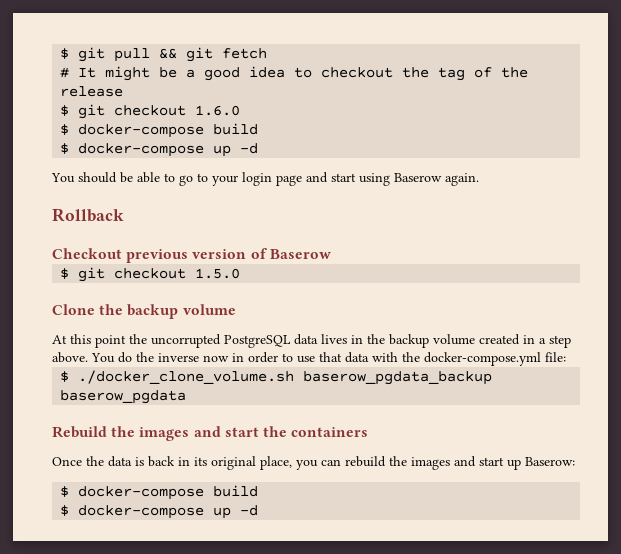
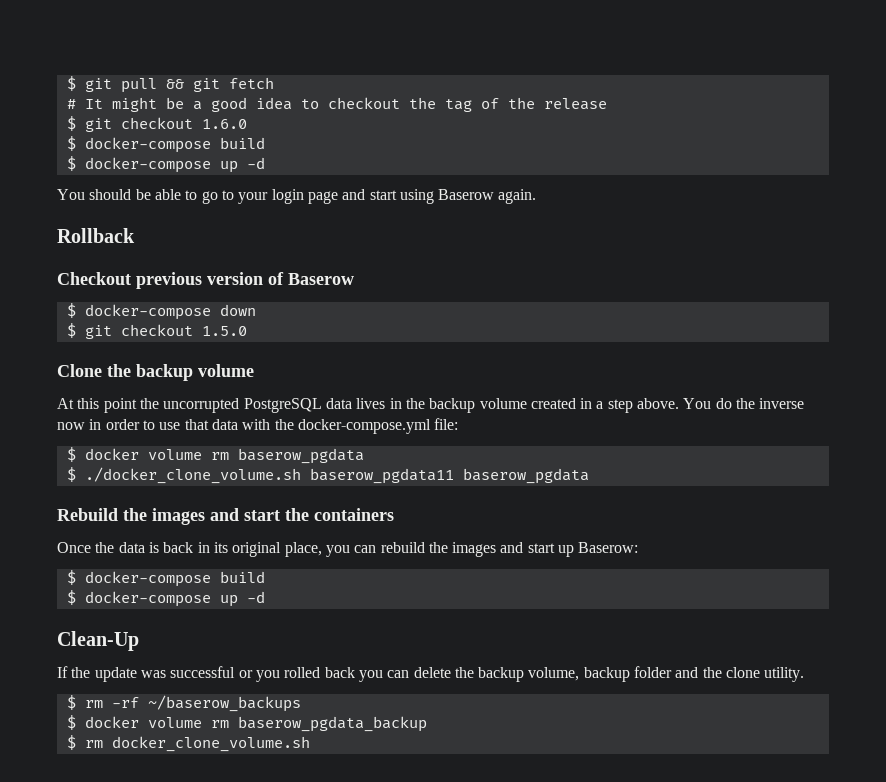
+ $ docker-compose down
+ $ docker volume rm baserow_pgdata
- $ ./docker_clone_volume.sh baserow_pgdata_backup baserow_pgdata
+ $ ./docker_clone_volume.sh baserow_pgdata11 baserow_pgdata
+ Clean-Up
+ If the update was successful or you rolled back you can delete the backup volume, backup folder and the clone utility.
+ $ rm -rf ~/baserow_backups
+ $ docker volume rm baserow_pgdata_backup
+ $ rm docker_clone_volume.sh

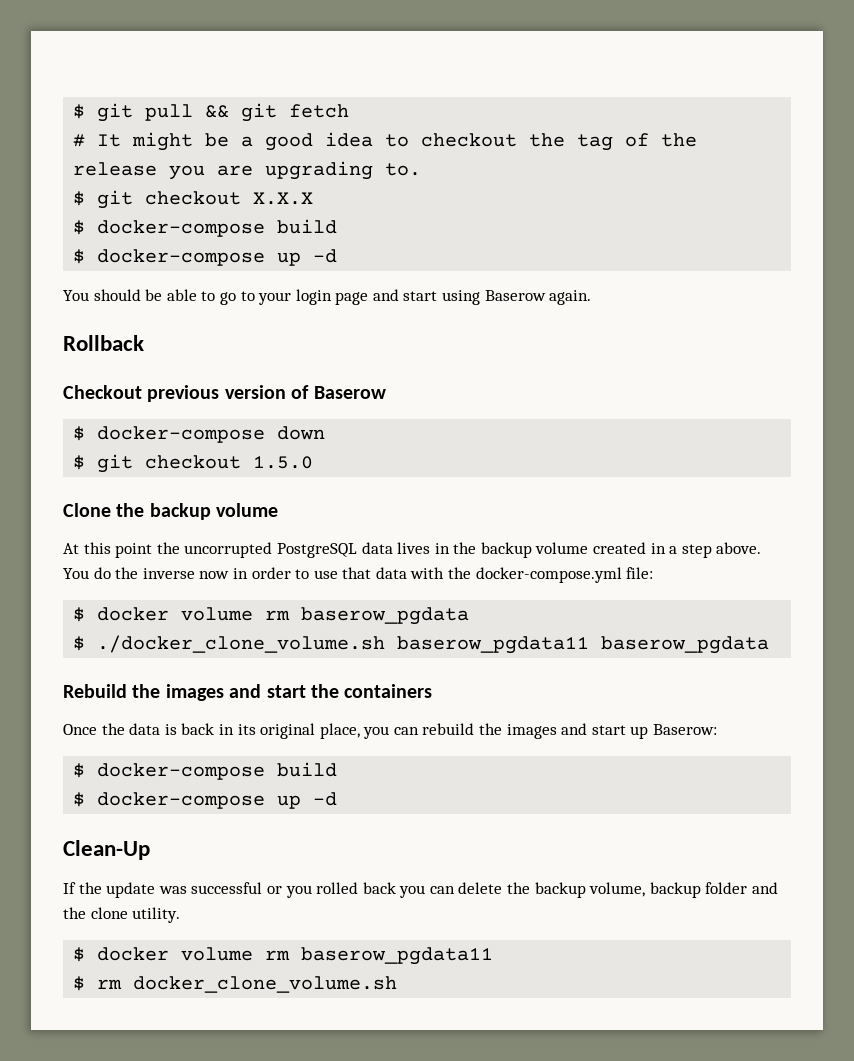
- # It might be a good idea to checkout the tag of the release
- $ git checkout 1.6.0
+ # It might be a good idea to checkout the tag of the release you are upgrading to.
+ $ git checkout X.X.X
- $ rm -rf ~/baserow_backups
- $ docker volume rm baserow_pgdata_backup
+ $ docker volume rm baserow_pgdata11

